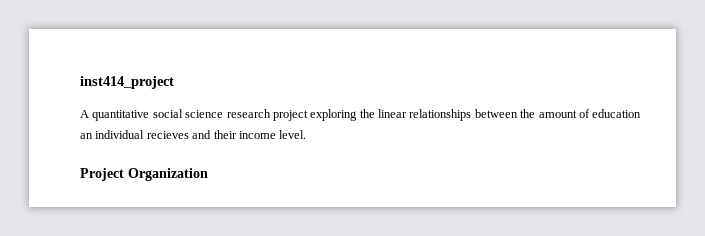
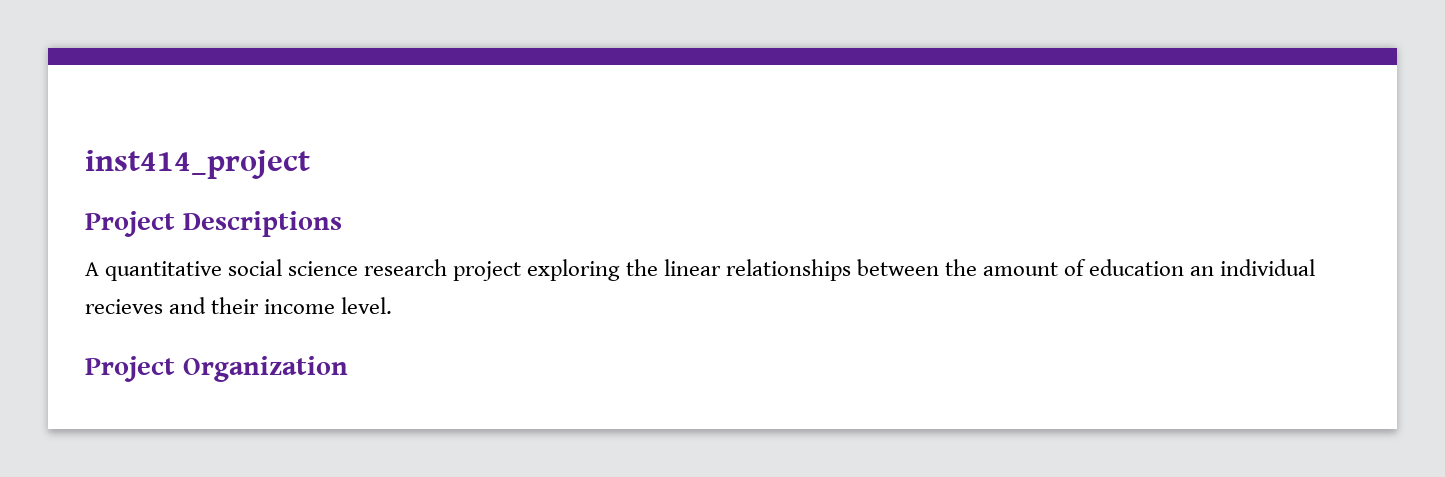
+ Project Descriptions

